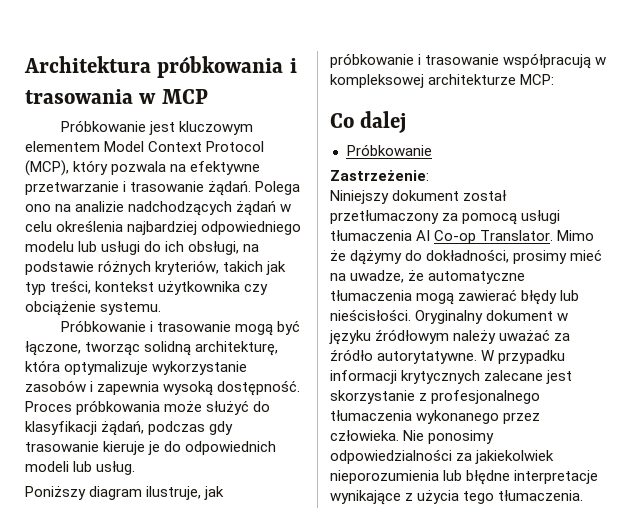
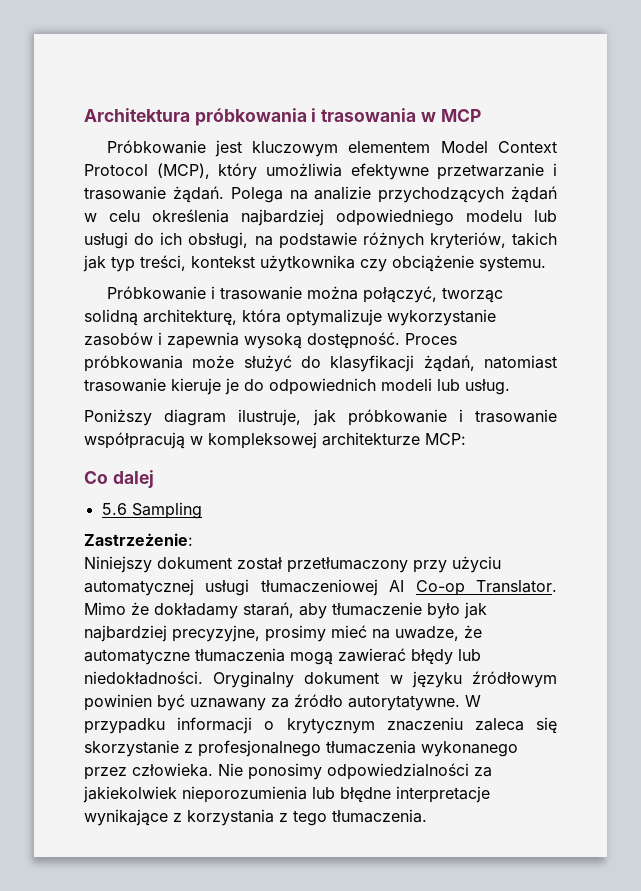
- Próbkowanie jest kluczowym elementem Model Context Protocol (MCP), który pozwala na efektywne przetwarzanie i trasowanie żądań.
+ Próbkowanie jest kluczowym elementem Model Context Protocol (MCP), który umożliwia efektywne przetwarzanie i trasowanie żądań.
- Polega ono na analizie nadchodzących żądań w celu określenia najbardziej odpowiedniego modelu lub usługi do ich obsługi, na podstawie różnych kryteriów, takich jak typ treści, kontekst użytkownika czy obciążenie systemu.
+ Polega na analizie przychodzących żądań w celu określenia najbardziej odpowiedniego modelu lub usługi do ich obsługi, na podstawie różnych kryteriów, takich jak typ treści, kontekst użytkownika czy obciążenie systemu.
- Próbkowanie i trasowanie mogą być łączone, tworząc solidną architekturę, która optymalizuje wykorzystanie zasobów i zapewnia wysoką dostępność.
+ Próbkowanie i trasowanie można połączyć, tworząc solidną architekturę, która optymalizuje wykorzystanie zasobów i zapewnia wysoką dostępność.
- Proces próbkowania może służyć do klasyfikacji żądań, podczas gdy trasowanie kieruje je do odpowiednich modeli lub usług.
+ Proces próbkowania może służyć do klasyfikacji żądań, natomiast trasowanie kieruje je do odpowiednich modeli lub usług.
  Co dalej
- Próbkowanie
+ 5.6 Sampling
- Niniejszy dokument został przetłumaczony za pomocą usługi tłumaczenia AI Co-op Translator.
+ Niniejszy dokument został przetłumaczony przy użyciu automatycznej usługi tłumaczeniowej AI Co-op Translator.
- Mimo że dążymy do dokładności, prosimy mieć na uwadze, że automatyczne tłumaczenia mogą zawierać błędy lub nieścisłości.
+ Mimo że dokładamy starań, aby tłumaczenie było jak najbardziej precyzyjne, prosimy mieć na uwadze, że automatyczne tłumaczenia mogą zawierać błędy lub niedokładności.
- Oryginalny dokument w języku źródłowym należy uważać za źródło autorytatywne.
+ Oryginalny dokument w języku źródłowym powinien być uznawany za źródło autorytatywne.
- W przypadku informacji krytycznych zalecane jest skorzystanie z profesjonalnego tłumaczenia wykonanego przez człowieka.
+ W przypadku informacji o krytycznym znaczeniu zaleca się skorzystanie z profesjonalnego tłumaczenia wykonanego przez człowieka.
- Nie ponosimy odpowiedzialności za jakiekolwiek nieporozumienia lub błędne interpretacje wynikające z użycia tego tłumaczenia.
+ Nie ponosimy odpowiedzialności za jakiekolwiek nieporozumienia lub błędne interpretacje wynikające z korzystania z tego tłumaczenia.

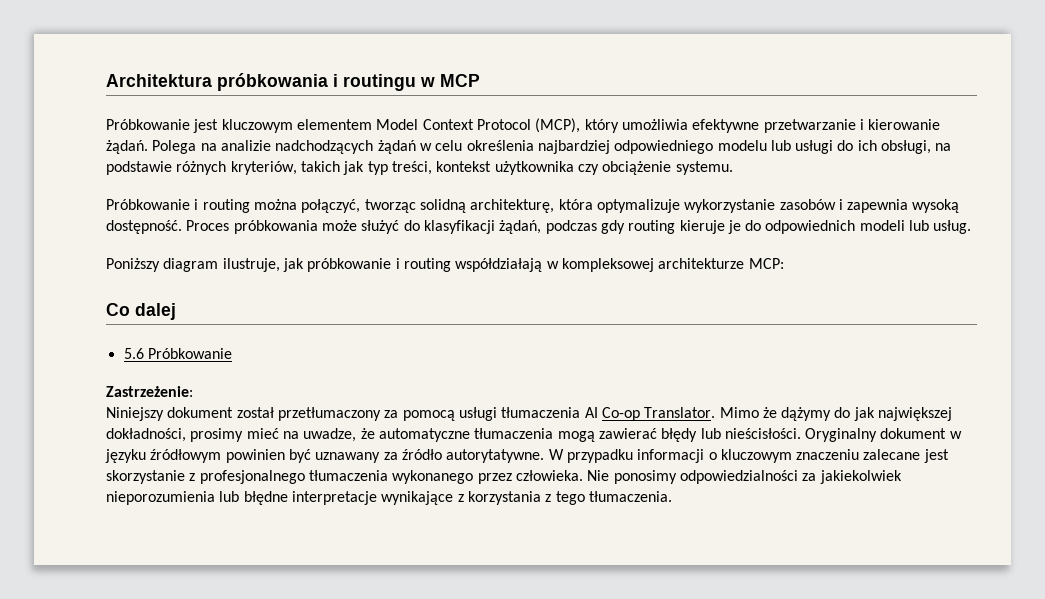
- Architektura próbkowania i trasowania w MCP
+ Architektura próbkowania i routingu w MCP
- Próbkowanie jest kluczowym elementem Model Context Protocol (MCP), który umożliwia efektywne przetwarzanie i trasowanie żądań.
+ Próbkowanie jest kluczowym elementem Model Context Protocol (MCP), który umożliwia efektywne przetwarzanie i kierowanie żądań.
- Polega na analizie przychodzących żądań w celu określenia najbardziej odpowiedniego modelu lub usługi do ich obsługi, na podstawie różnych kryteriów, takich jak typ treści, kontekst użytkownika czy obciążenie systemu.
+ Polega na analizie nadchodzących żądań w celu określenia najbardziej odpowiedniego modelu lub usługi do ich obsługi, na podstawie różnych kryteriów, takich jak typ treści, kontekst użytkownika czy obciążenie systemu.
- Próbkowanie i trasowanie można połączyć, tworząc solidną architekturę, która optymalizuje wykorzystanie zasobów i zapewnia wysoką dostępność.
+ Próbkowanie i routing można połączyć, tworząc solidną architekturę, która optymalizuje wykorzystanie zasobów i zapewnia wysoką dostępność.
- Proces próbkowania może służyć do klasyfikacji żądań, natomiast trasowanie kieruje je do odpowiednich modeli lub usług.
+ Proces próbkowania może służyć do klasyfikacji żądań, podczas gdy routing kieruje je do odpowiednich modeli lub usług.
- Poniższy diagram ilustruje, jak próbkowanie i trasowanie współpracują w kompleksowej architekturze MCP:
+ Poniższy diagram ilustruje, jak próbkowanie i routing współdziałają w kompleksowej architekturze MCP:
- 5.6 Sampling
+ 5.6 Próbkowanie
- Niniejszy dokument został przetłumaczony przy użyciu automatycznej usługi tłumaczeniowej AI Co-op Translator.
+ Niniejszy dokument został przetłumaczony za pomocą usługi tłumaczenia AI Co-op Translator.
- Mimo że dokładamy starań, aby tłumaczenie było jak najbardziej precyzyjne, prosimy mieć na uwadze, że automatyczne tłumaczenia mogą zawierać błędy lub niedokładności.
+ Mimo że dążymy do jak największej dokładności, prosimy mieć na uwadze, że automatyczne tłumaczenia mogą zawierać błędy lub nieścisłości.
- W przypadku informacji o krytycznym znaczeniu zaleca się skorzystanie z profesjonalnego tłumaczenia wykonanego przez człowieka.
+ W przypadku informacji o kluczowym znaczeniu zalecane jest skorzystanie z profesjonalnego tłumaczenia wykonanego przez człowieka.

